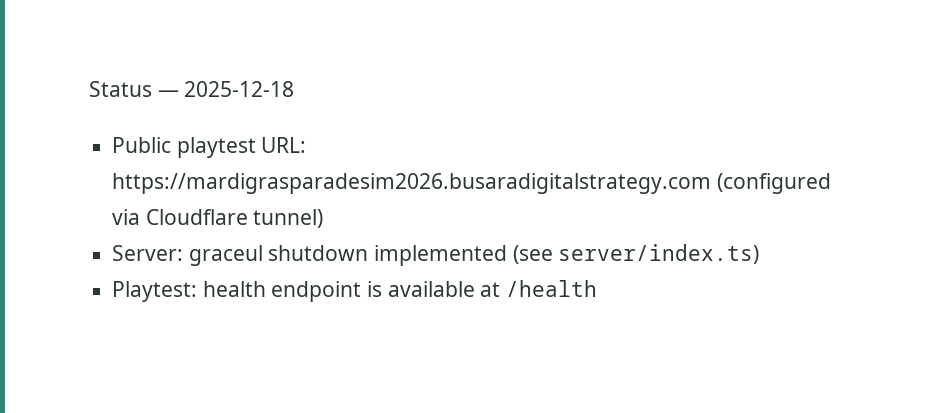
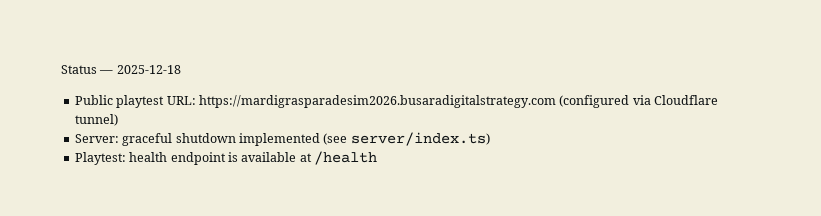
- Server: graceul shutdown implemented (see server/index.ts)
+ Server: graceful shutdown implemented (see server/index.ts)

